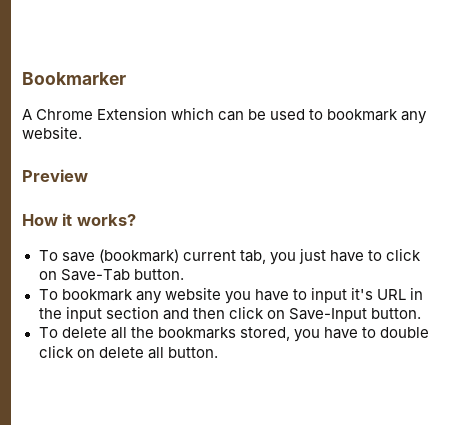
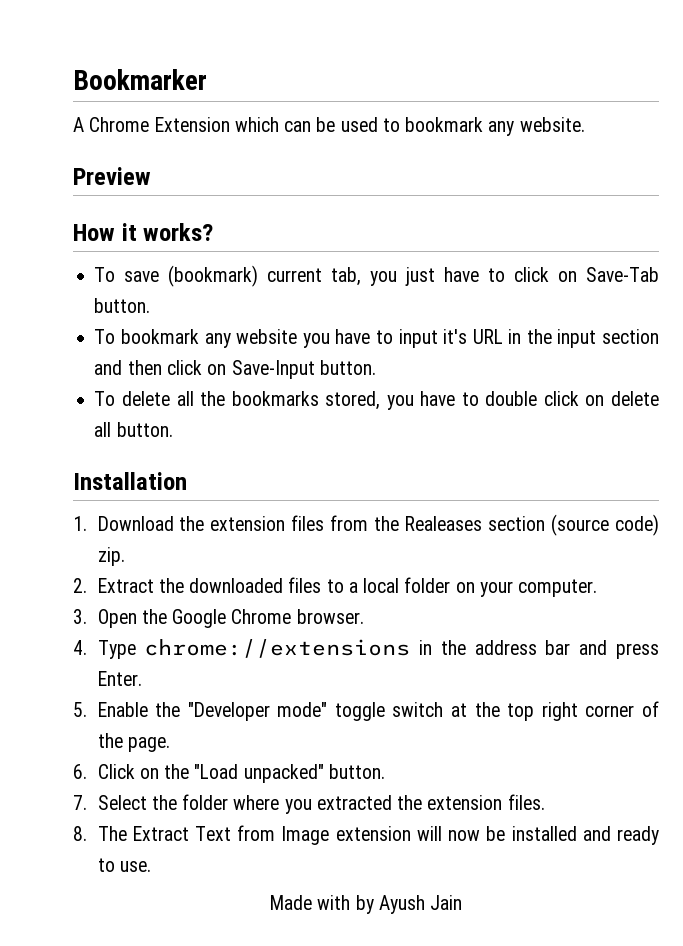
+ Installation
+ 1. Download the extension files from the Realeases section (source code) zip.
+ 2. Extract the downloaded files to a local folder on your computer.
+ 3. Open the Google Chrome browser.
+ 4. Type chrome://extensions in the address bar and press Enter.
+ 5. Enable the "Developer mode" toggle switch at the top right corner of the page.
+ 6. Click on the "Load unpacked" button.
+ 7. Select the folder where you extracted the extension files.
+ 8. The Extract Text from Image extension will now be installed and ready to use.
+ Made with by Ayush Jain

